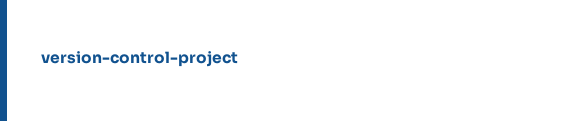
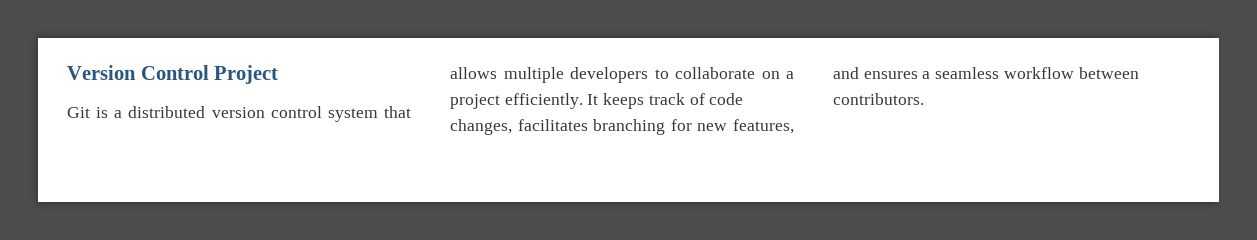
- version-control-project
+ Version Control Project
+ Git is a distributed version control system that allows multiple developers to collaborate on a project efficiently. It keeps track of code changes, facilitates branching for new features, and ensures a seamless workflow between contributors.

